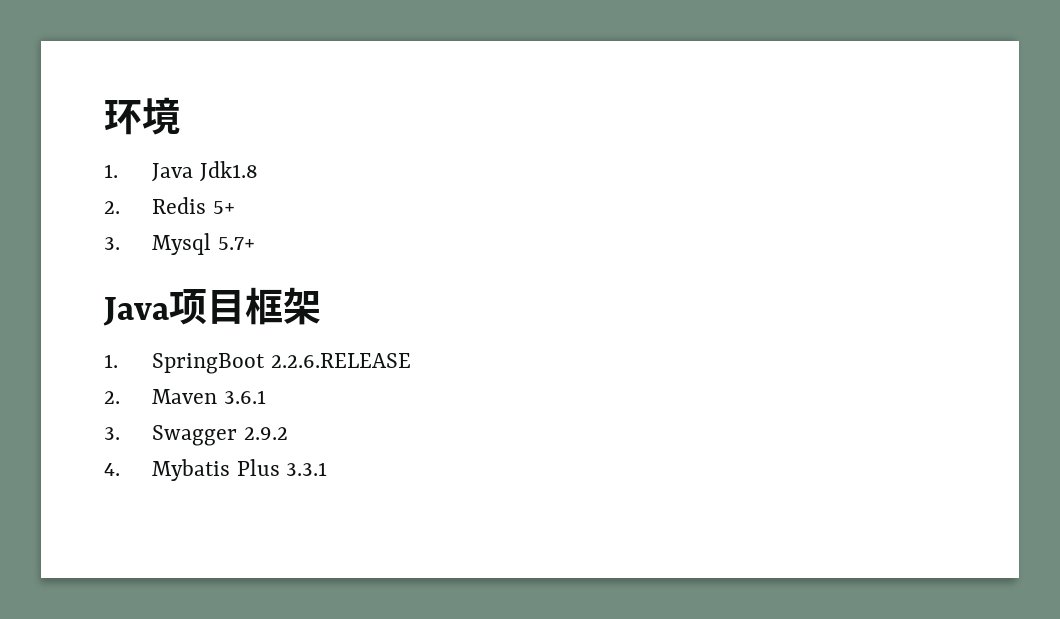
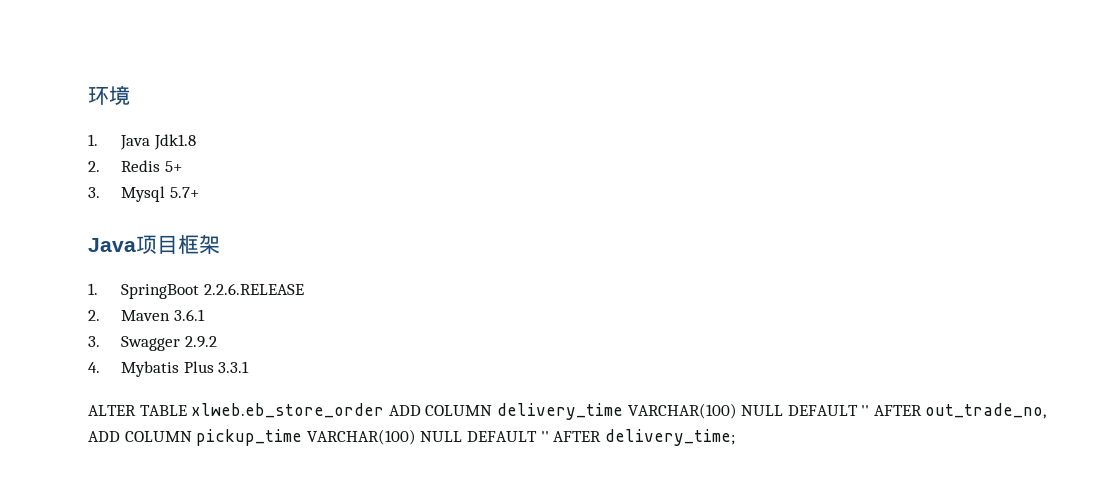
+ ALTER TABLE xlweb.eb_store_order ADD COLUMN delivery_time VARCHAR(100) NULL DEFAULT '' AFTER out_trade_no, ADD COLUMN pickup_time VARCHAR(100) NULL DEFAULT '' AFTER delivery_time;

